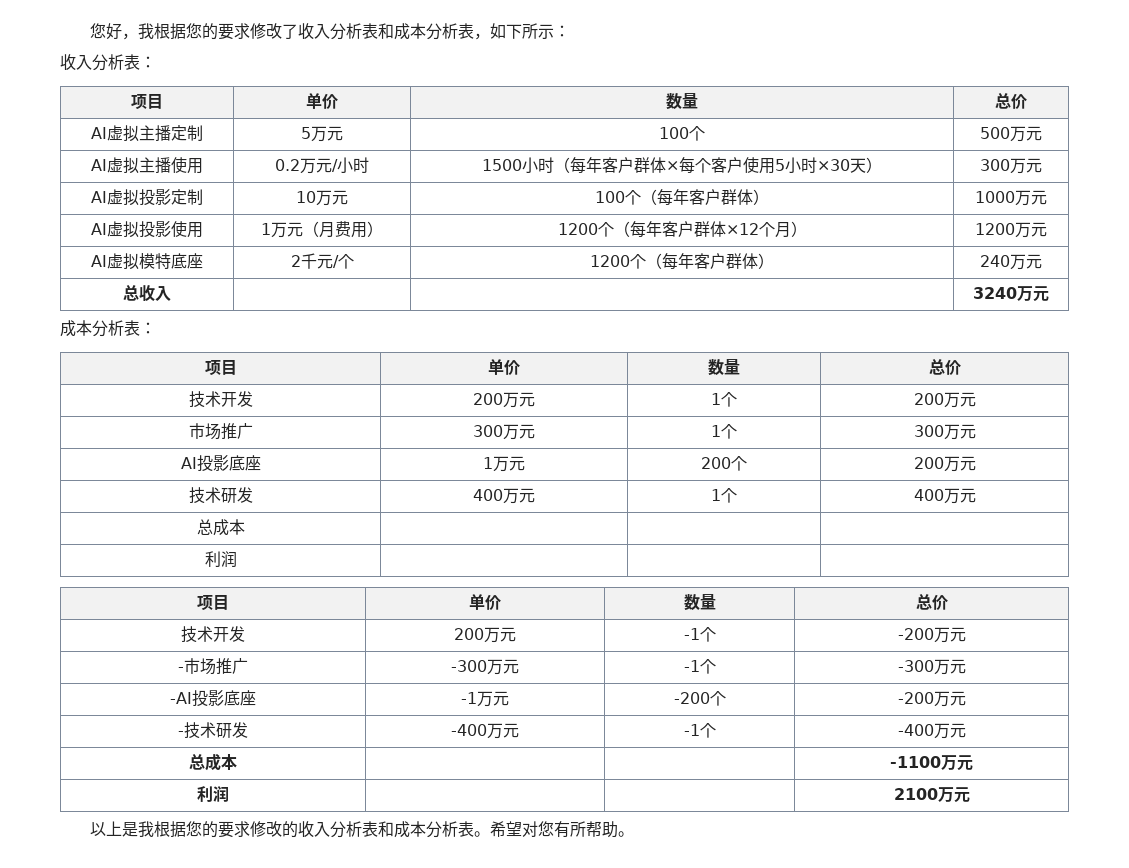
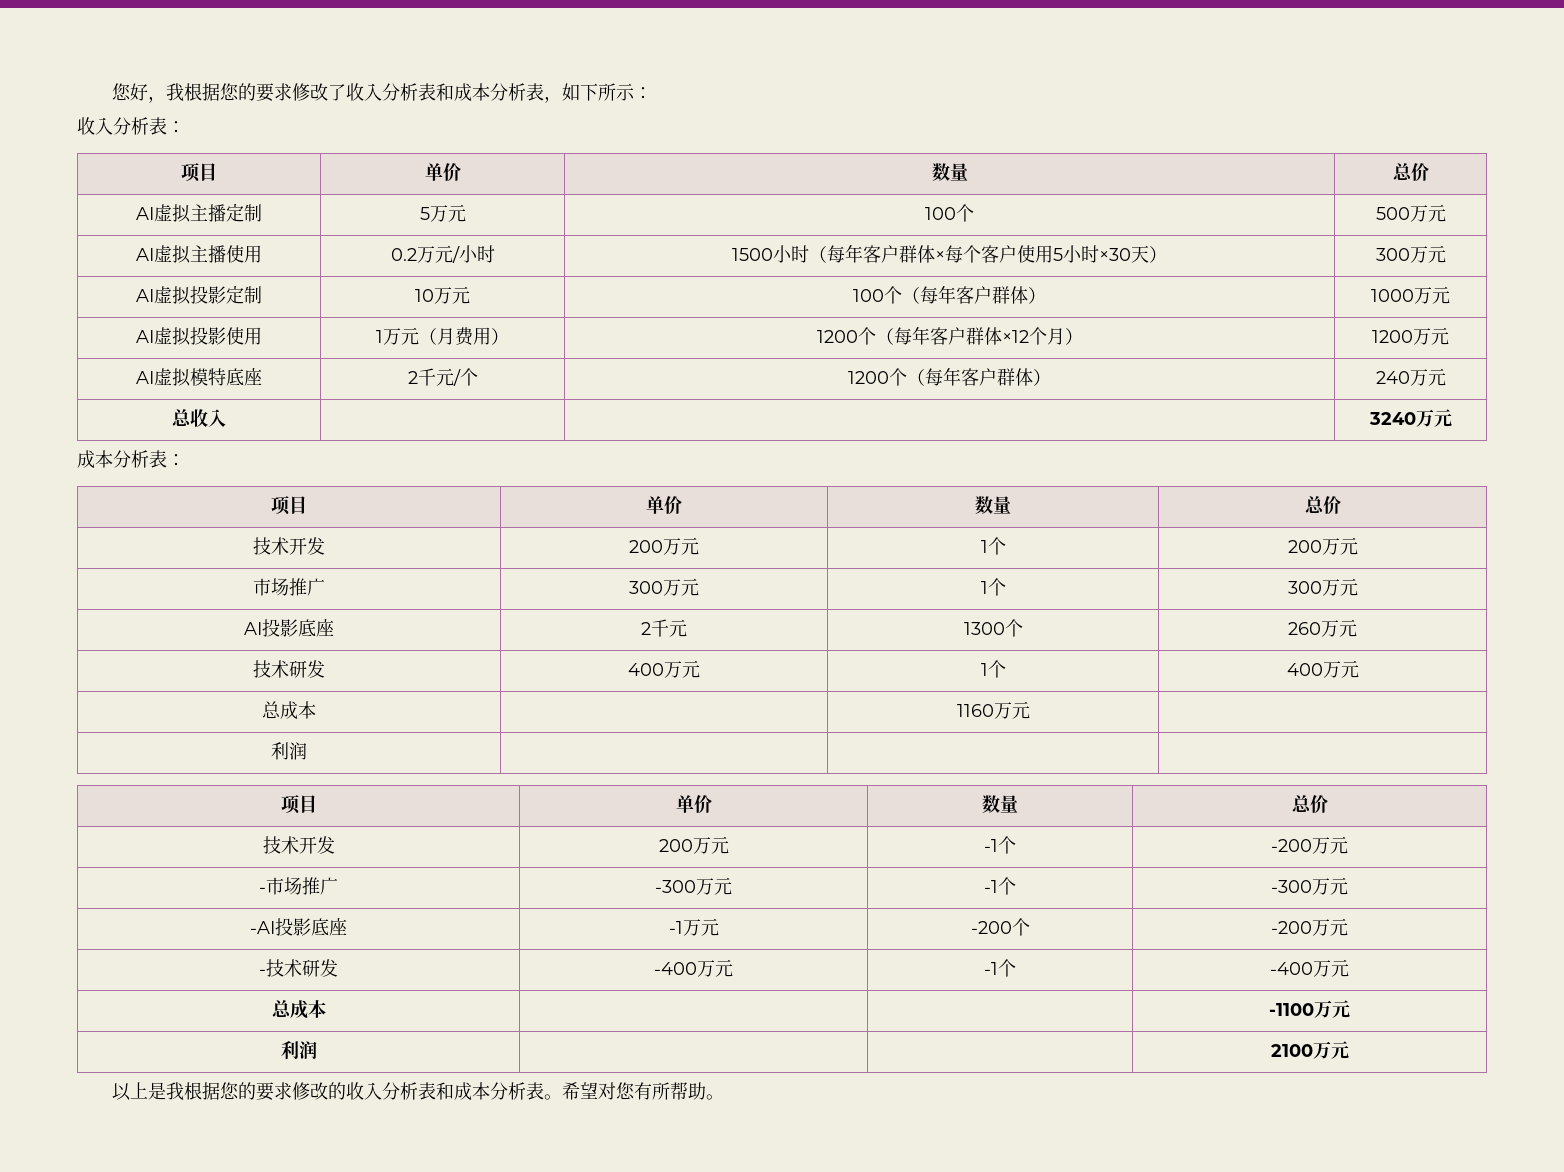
- AI投影底座 | 1万元 | 200个 | 200万元
+ AI投影底座 | 2千元 | 1300个 | 260万元
  技术研发 | 400万元 | 1个 | 400万元
- 总成本 | | |
+ 总成本 | | 1160万元 |

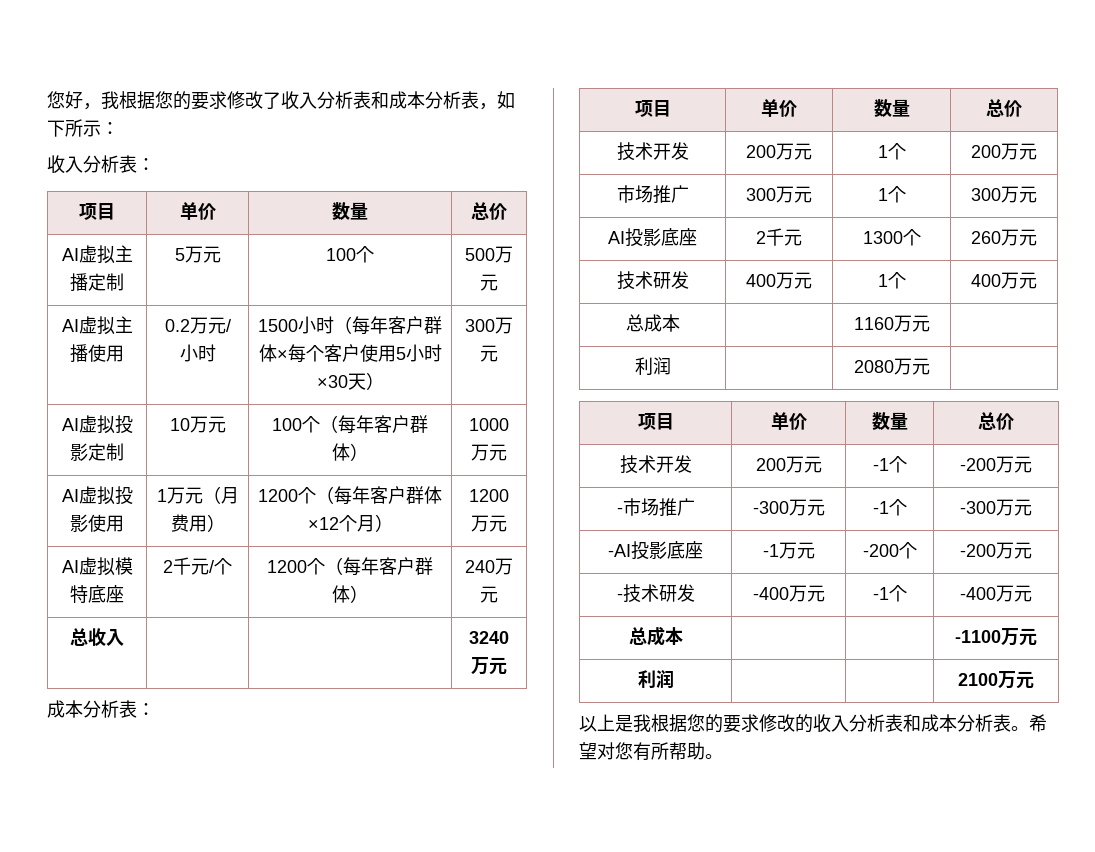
  总成本 | | 1160万元 |
- 利润 | | |
+ 利润 | | 2080万元 |

